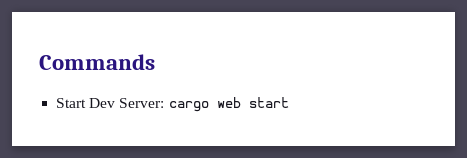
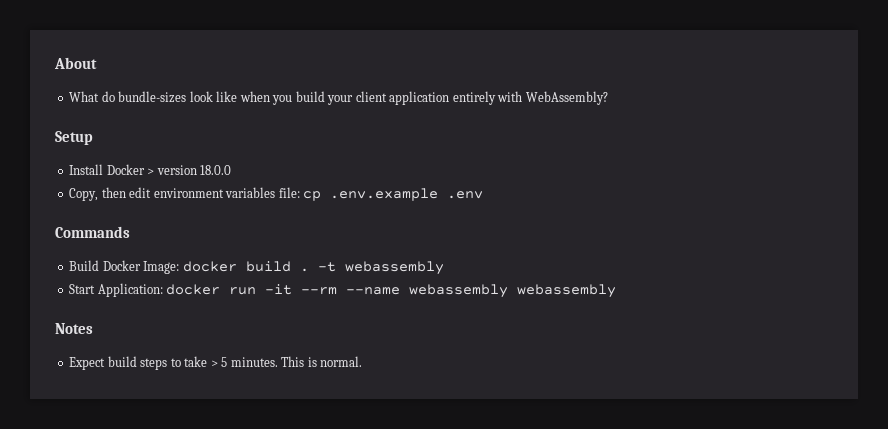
+ About
+ What do bundle-sizes look like when you build your client application entirely with WebAssembly?
+ Setup
+ Install Docker > version 18.0.0
+ Copy, then edit environment variables file: cp .env.example .env
  Commands
- Start Dev Server: cargo web start
+ Build Docker Image: docker build . -t webassembly
+ Start Application: docker run -it --rm --name webassembly webassembly
+ Notes
+ Expect build steps to take > 5 minutes. This is normal.

